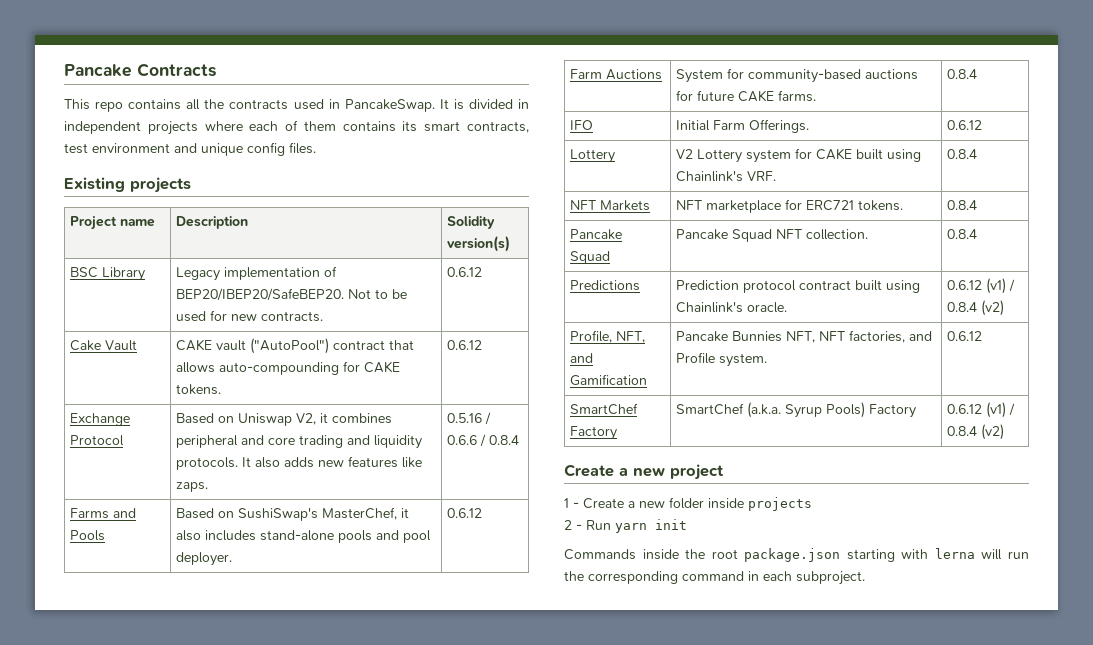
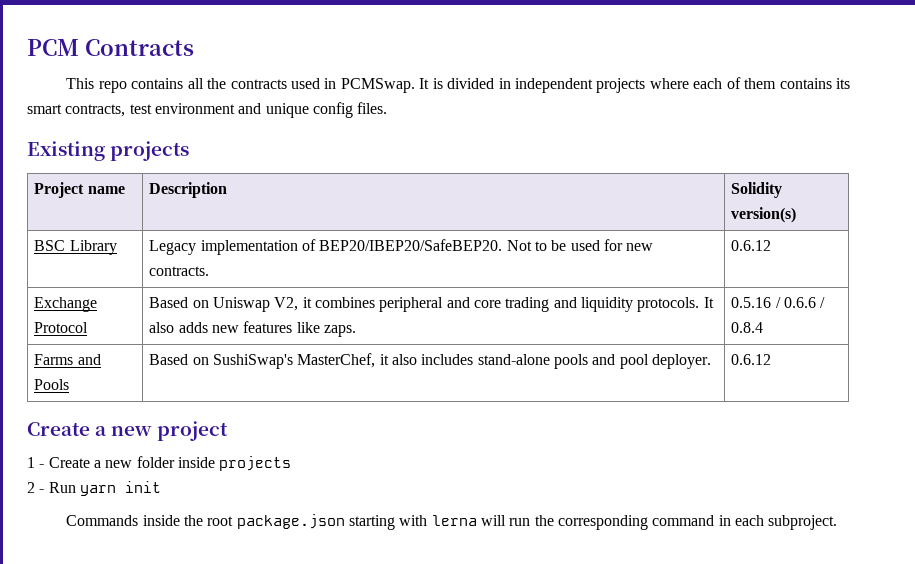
- Pancake Contracts
+ PCM Contracts
- This repo contains all the contracts used in PancakeSwap.
+ This repo contains all the contracts used in PCMSwap.
- Cake Vault | CAKE vault ("AutoPool") contract that allows auto-compounding for CAKE tokens. | 0.6.12
- Farm Auctions | System for community-based auctions for future CAKE farms. | 0.8.4
- IFO | Initial Farm Offerings. | 0.6.12
- Lottery | V2 Lottery system for CAKE built using Chainlink's VRF. | 0.8.4
- NFT Markets | NFT marketplace for ERC721 tokens. | 0.8.4
- Pancake Squad | Pancake Squad NFT collection. | 0.8.4
- Predictions | Prediction protocol contract built using Chainlink's oracle. | 0.6.12 (v1) / 0.8.4 (v2)
- Profile, NFT, and Gamification | Pancake Bunnies NFT, NFT factories, and Profile system. | 0.6.12
- SmartChef Factory | SmartChef (a.k.a. Syrup Pools) Factory | 0.6.12 (v1) / 0.8.4 (v2)

